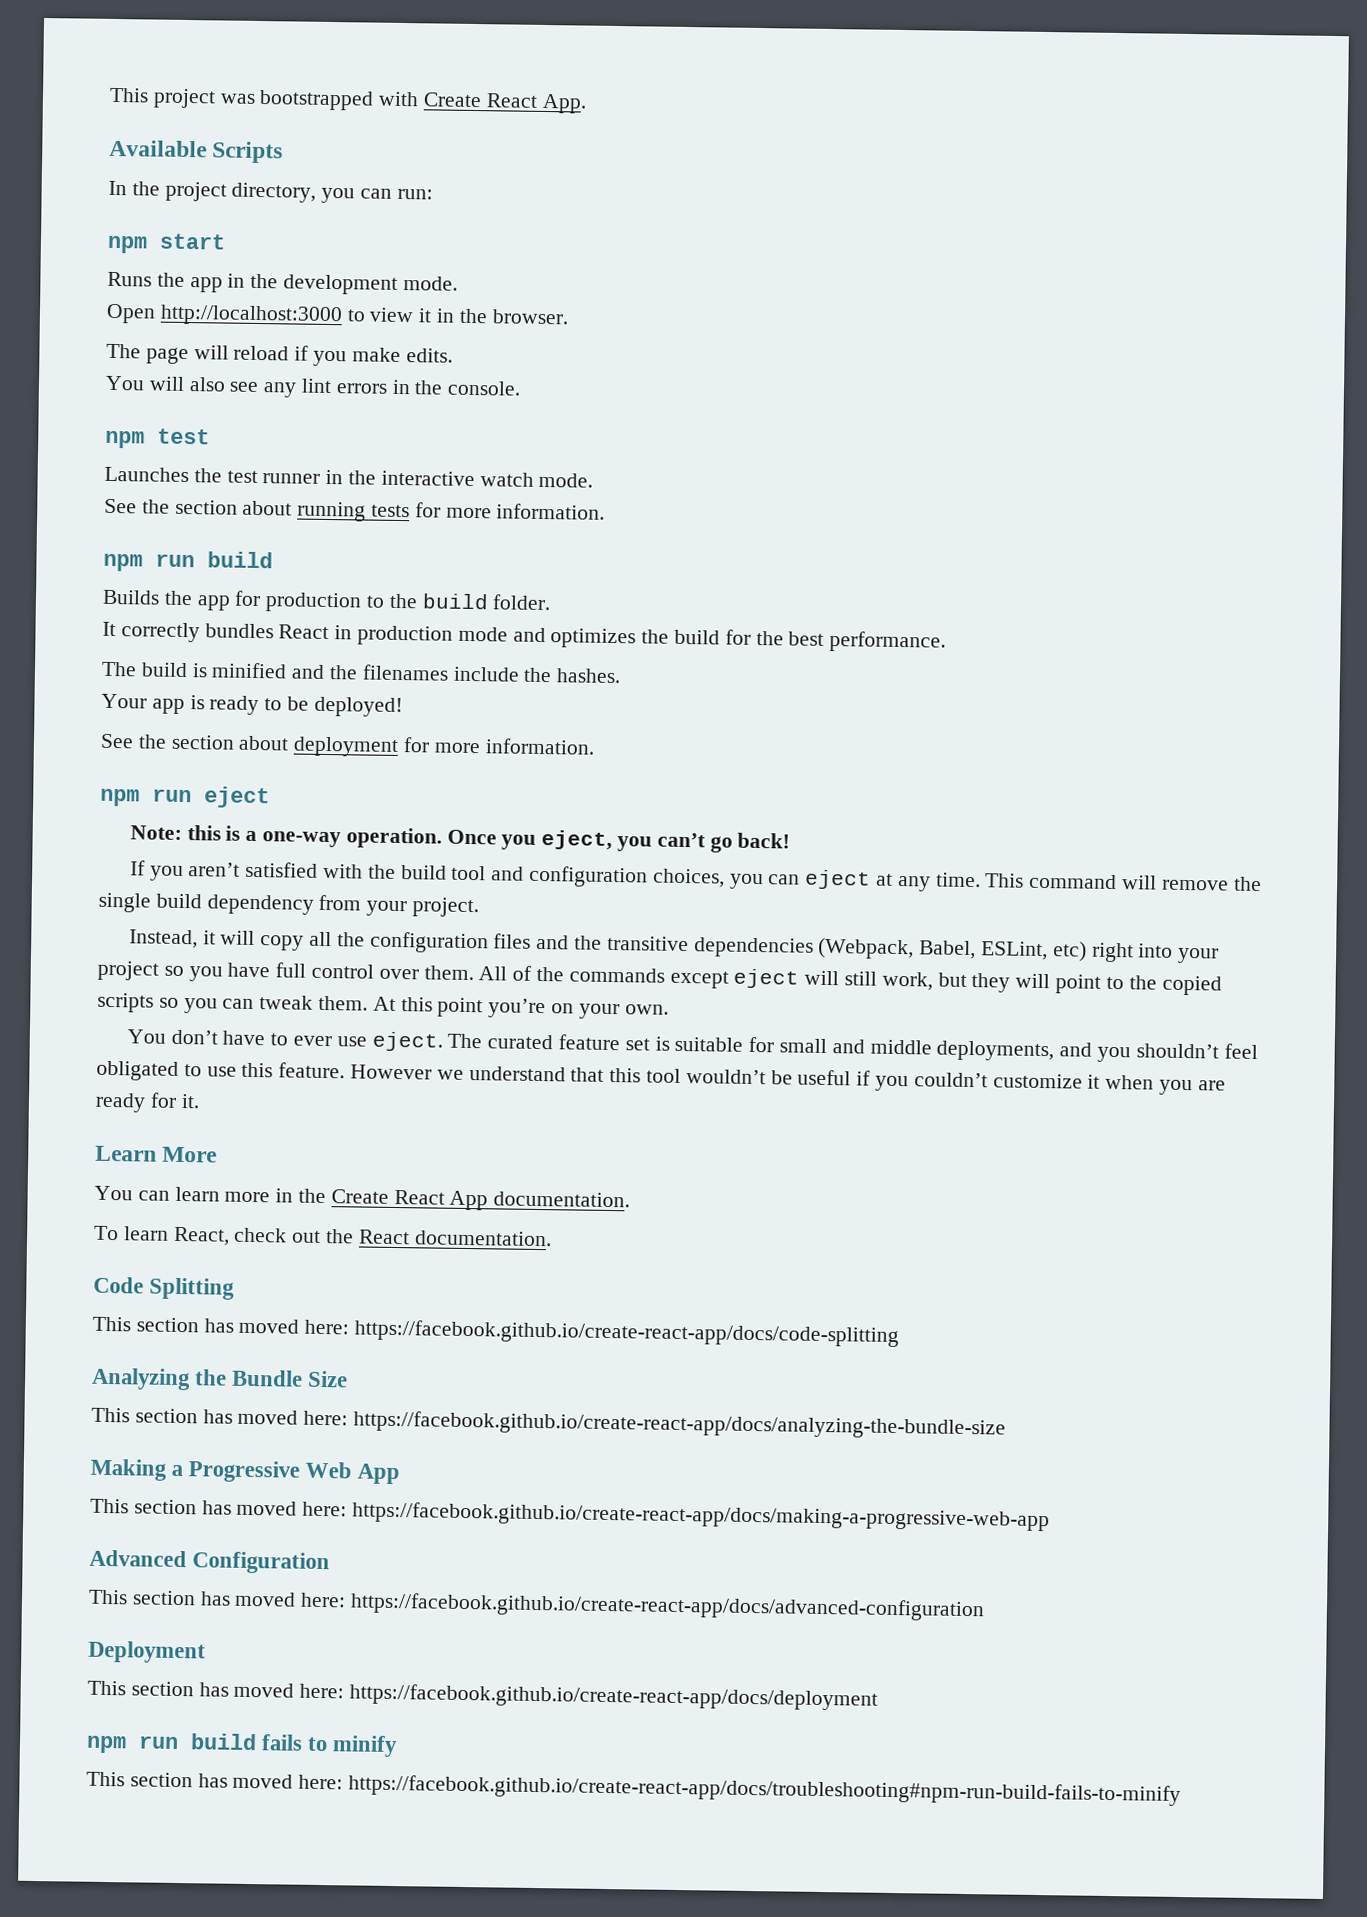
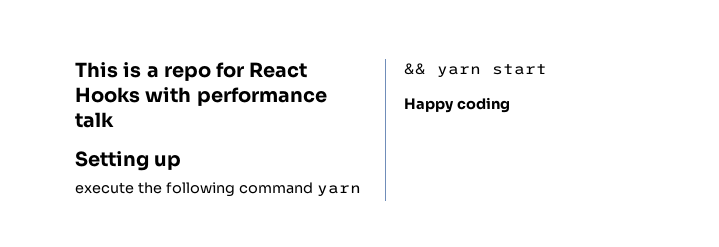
- This project was bootstrapped with Create React App.
- Available Scripts
- In the project directory, you can run:
- npm start
- Runs the app in the development mode.
- Open http://localhost:3000 to view it in the browser.
- The page will reload if you make edits.
- You will also see any lint errors in the console.
- npm test
- Launches the test runner in the interactive watch mode.
- See the section about running tests for more information.
- npm run build
- Builds the app for production to the build folder.
- It correctly bundles React in production mode and optimizes the build for the best performance.
- The build is minified and the filenames include the hashes.
- Your app is ready to be deployed!
- See the section about deployment for more information.
- npm run eject
- Note: this is a one-way operation. Once you eject, you can’t go back!
- If you aren’t satisfied with the build tool and configuration choices, you can eject at any time. This command will remove the single build dependency from your project.
- Instead, it will copy all the configuration files and the transitive dependencies (Webpack, Babel, ESLint, etc) right into your project so you have full control over them. All of the commands except eject will still work, but they will point to the copied scripts so you can tweak them. At this point you’re on your own.
- You don’t have to ever use eject. The curated feature set is suitable for small and middle deployments, and you shouldn’t feel obligated to use this feature. However we understand that this tool wouldn’t be useful if you couldn’t customize it when you are ready for it.
- Learn More
- You can learn more in the Create React App documentation.
- To learn React, check out the React documentation.
- Code Splitting
- This section has moved here: https://facebook.github.io/create-react-app/docs/code-splitting
- Analyzing the Bundle Size
- This section has moved here: https://facebook.github.io/create-react-app/docs/analyzing-the-bundle-size
- Making a Progressive Web App
- This section has moved here: https://facebook.github.io/create-react-app/docs/making-a-progressive-web-app
- Advanced Configuration
- This section has moved here: https://facebook.github.io/create-react-app/docs/advanced-configuration
- Deployment
- This section has moved here: https://facebook.github.io/create-react-app/docs/deployment
- npm run build fails to minify
- This section has moved here: https://facebook.github.io/create-react-app/docs/troubleshooting#npm-run-build-fails-to-minify
+ This is a repo for React Hooks with performance talk
+ Setting up
+ execute the following command yarn && yarn start
+ Happy coding

